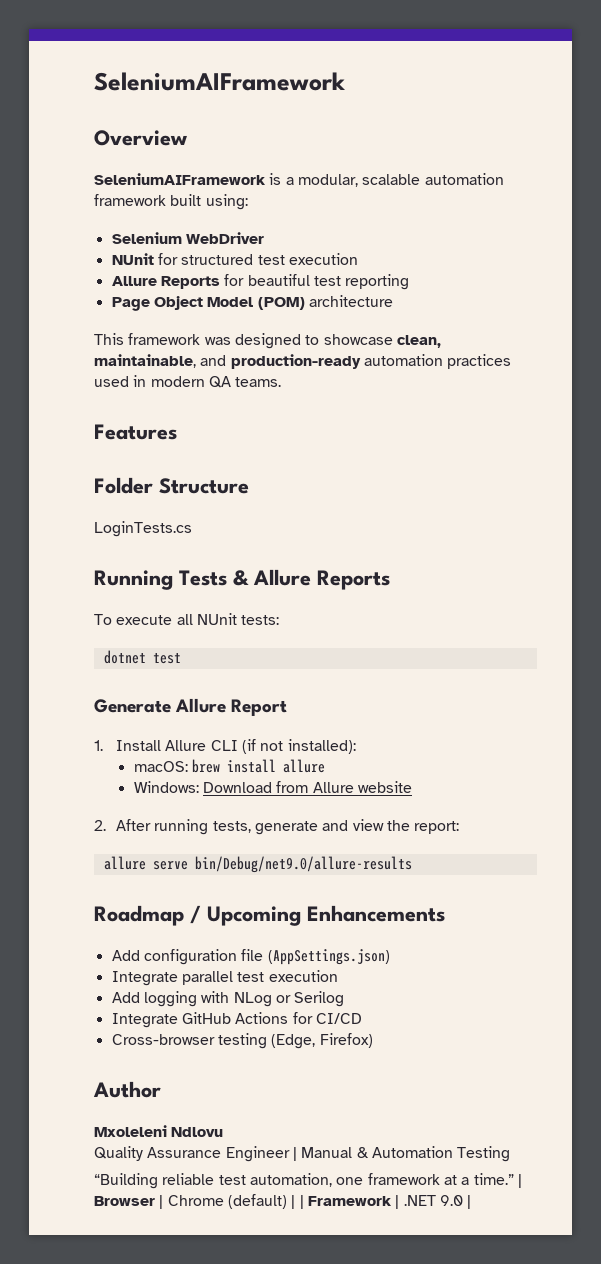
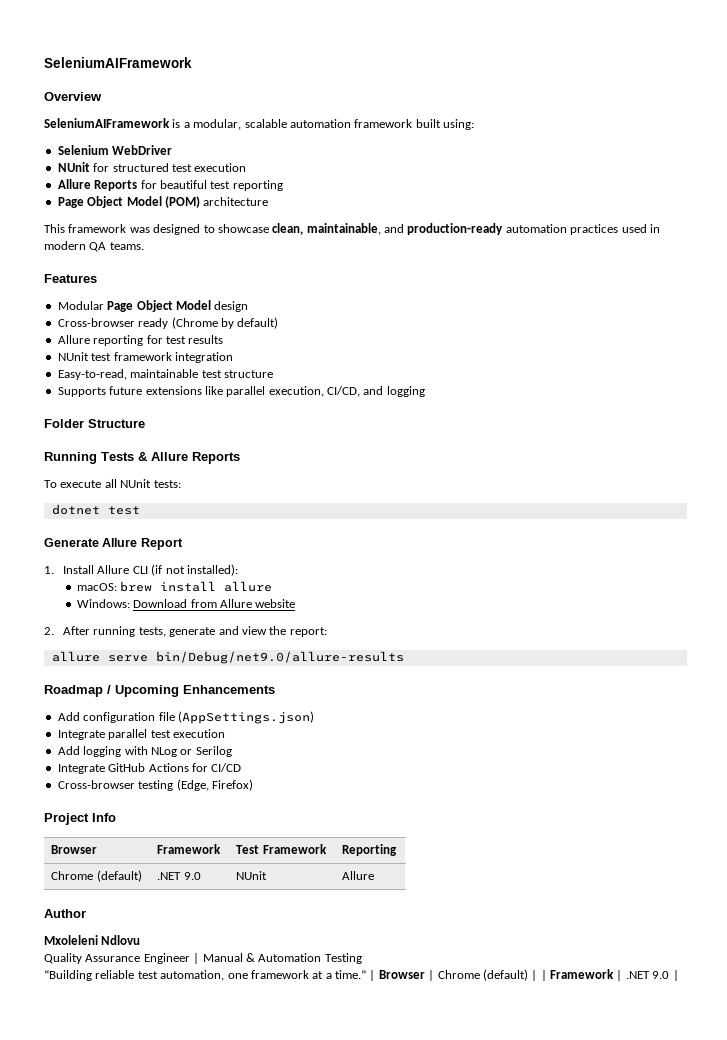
+ Modular Page Object Model design
+ Cross-browser ready (Chrome by default)
+ Allure reporting for test results
+ NUnit test framework integration
+ Easy-to-read, maintainable test structure
+ Supports future extensions like parallel execution, CI/CD, and logging
- LoginTests.cs
+ Project Info
+ Browser | Framework | Test Framework | Reporting
+ Chrome (default) | .NET 9.0 | NUnit | Allure

